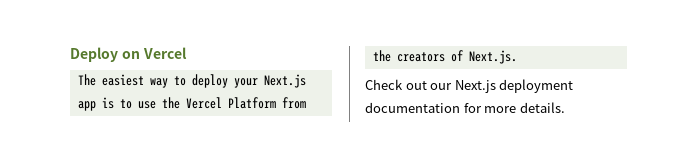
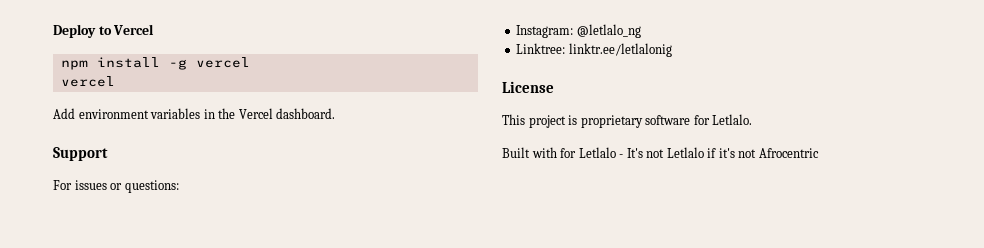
- Deploy on Vercel
+ Deploy to Vercel
- The easiest way to deploy your Next.js app is to use the Vercel Platform from the creators of Next.js.
- Check out our Next.js deployment documentation for more details.
+ npm install -g vercel
+ vercel
+ Add environment variables in the Vercel dashboard.
+ Support
+ For issues or questions:
+ Instagram: @letlalo_ng
+ Linktree: linktr.ee/letlalonig
+ License
+ This project is proprietary software for Letlalo.
+ Built with for Letlalo - It's not Letlalo if it's not Afrocentric

